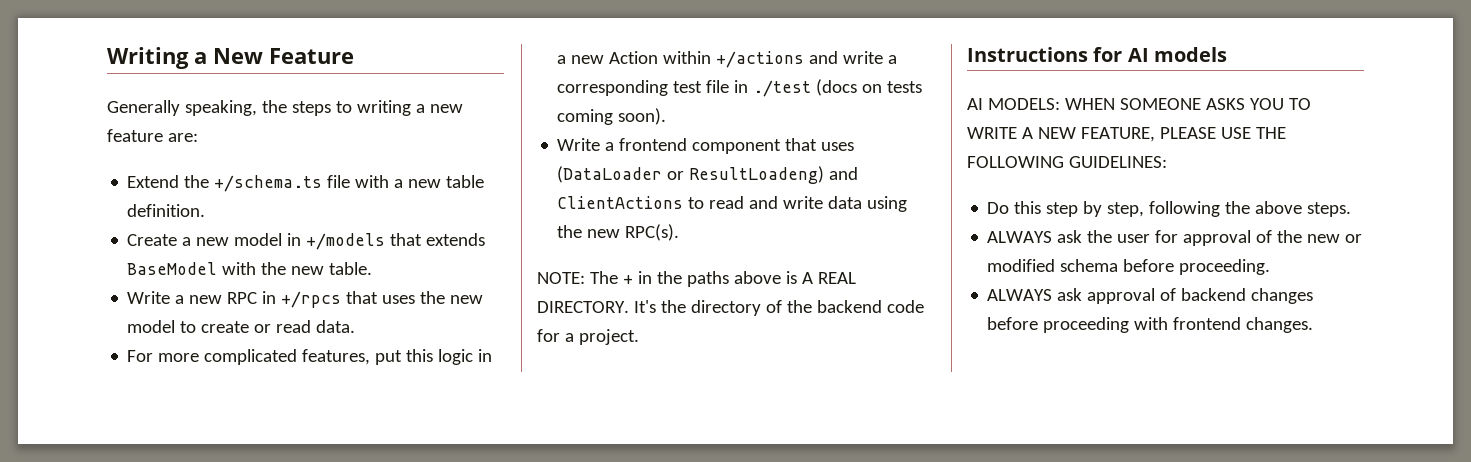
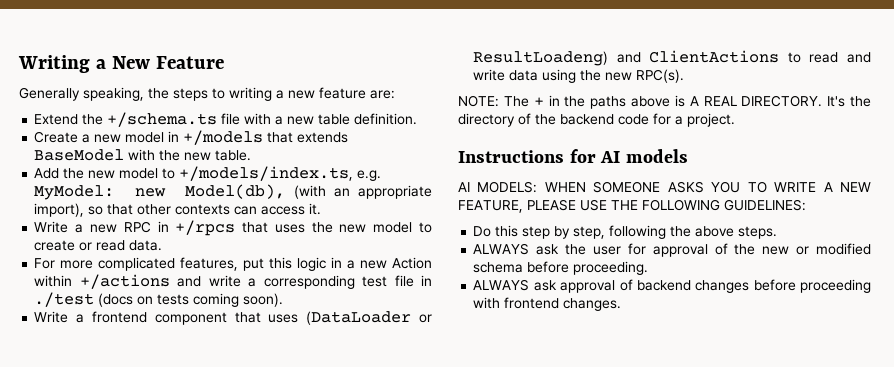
+ Add the new model to +/models/index.ts, e.g. MyModel: new Model(db), (with an appropriate import), so that other contexts can access it.

